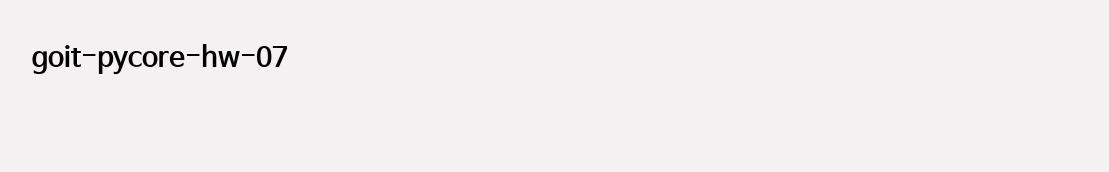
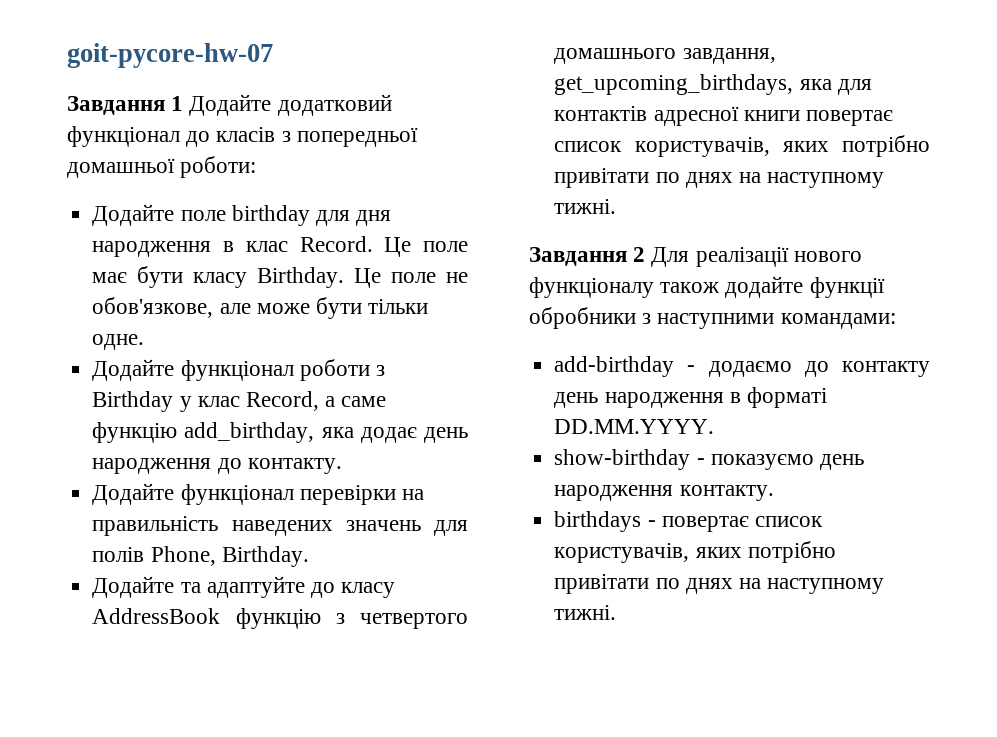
+ Завдання 1 Додайте додатковий функціонал до класів з попередньої домашньої роботи:
+ Додайте поле birthday для дня народження в клас Record. Це поле має бути класу Birthday. Це поле не обов'язкове, але може бути тільки одне.
+ Додайте функціонал роботи з Birthday у клас Record, а саме функцію add_birthday, яка додає день народження до контакту.
+ Додайте функціонал перевірки на правильність наведених значень для полів Phone, Birthday.
+ Додайте та адаптуйте до класу AddressBook функцію з четвертого домашнього завдання, get_upcoming_birthdays, яка для контактів адресної книги повертає список користувачів, яких потрібно привітати по днях на наступному тижні.
+ Завдання 2 Для реалізації нового функціоналу також додайте функції обробники з наступними командами:
+ add-birthday - додаємо до контакту день народження в форматі DD.MM.YYYY.
+ show-birthday - показуємо день народження контакту.
+ birthdays - повертає список користувачів, яких потрібно привітати по днях на наступному тижні.

